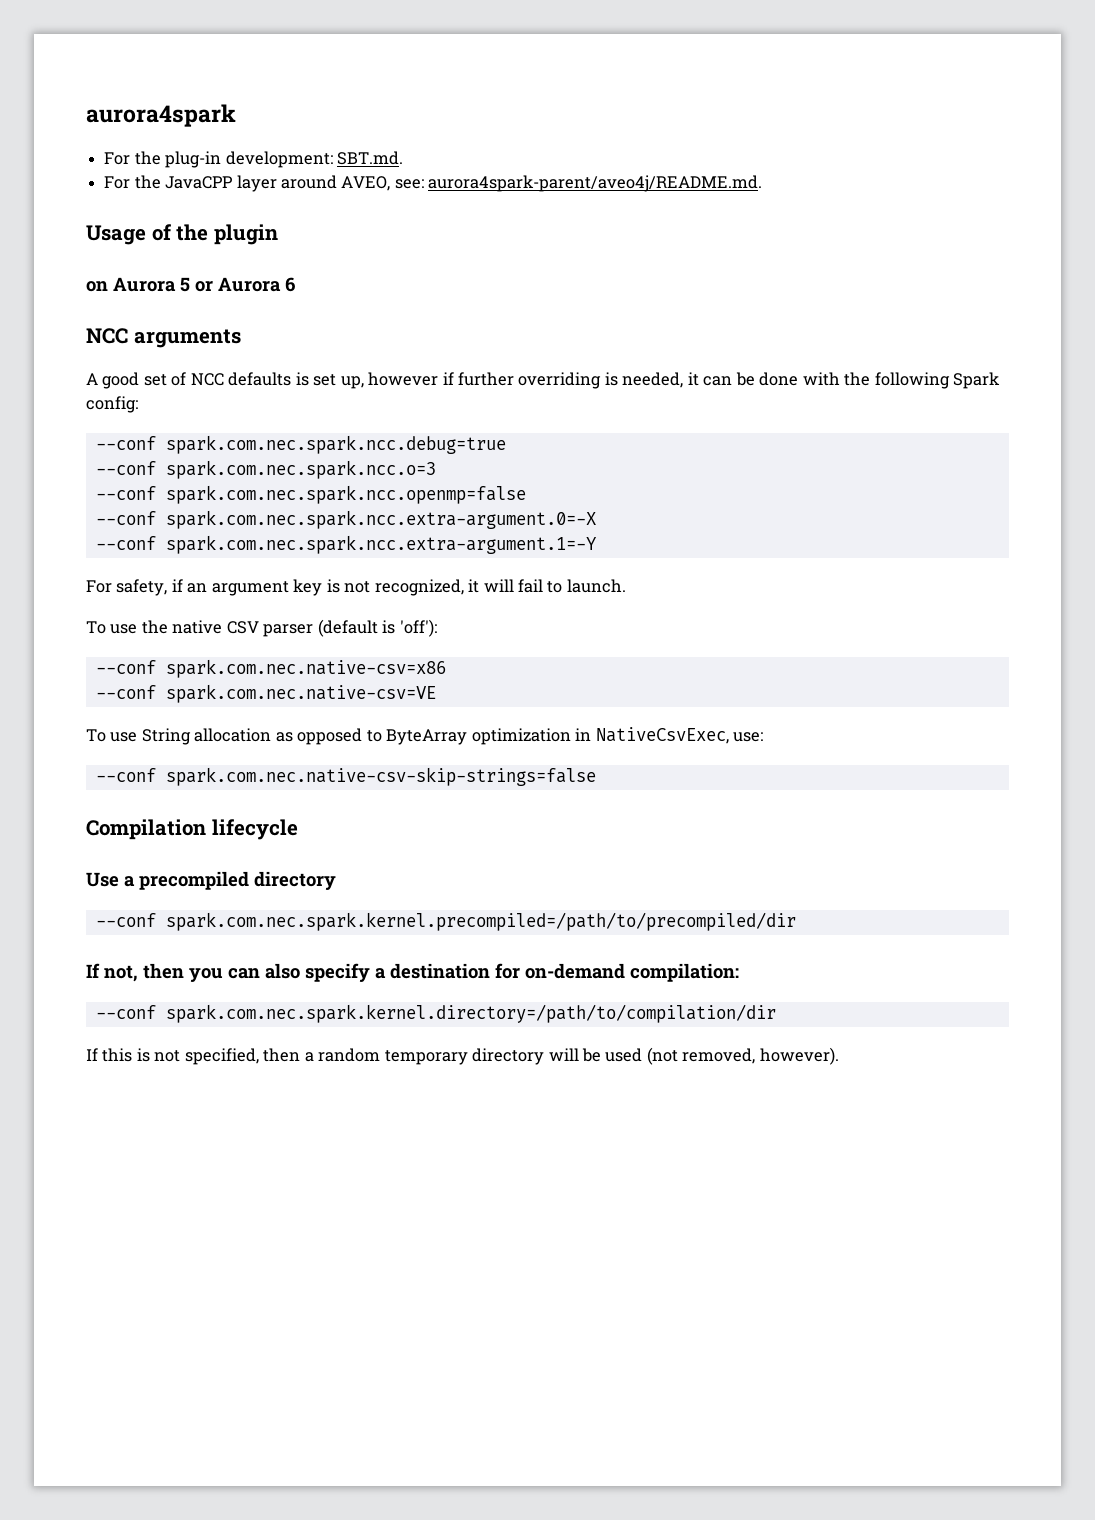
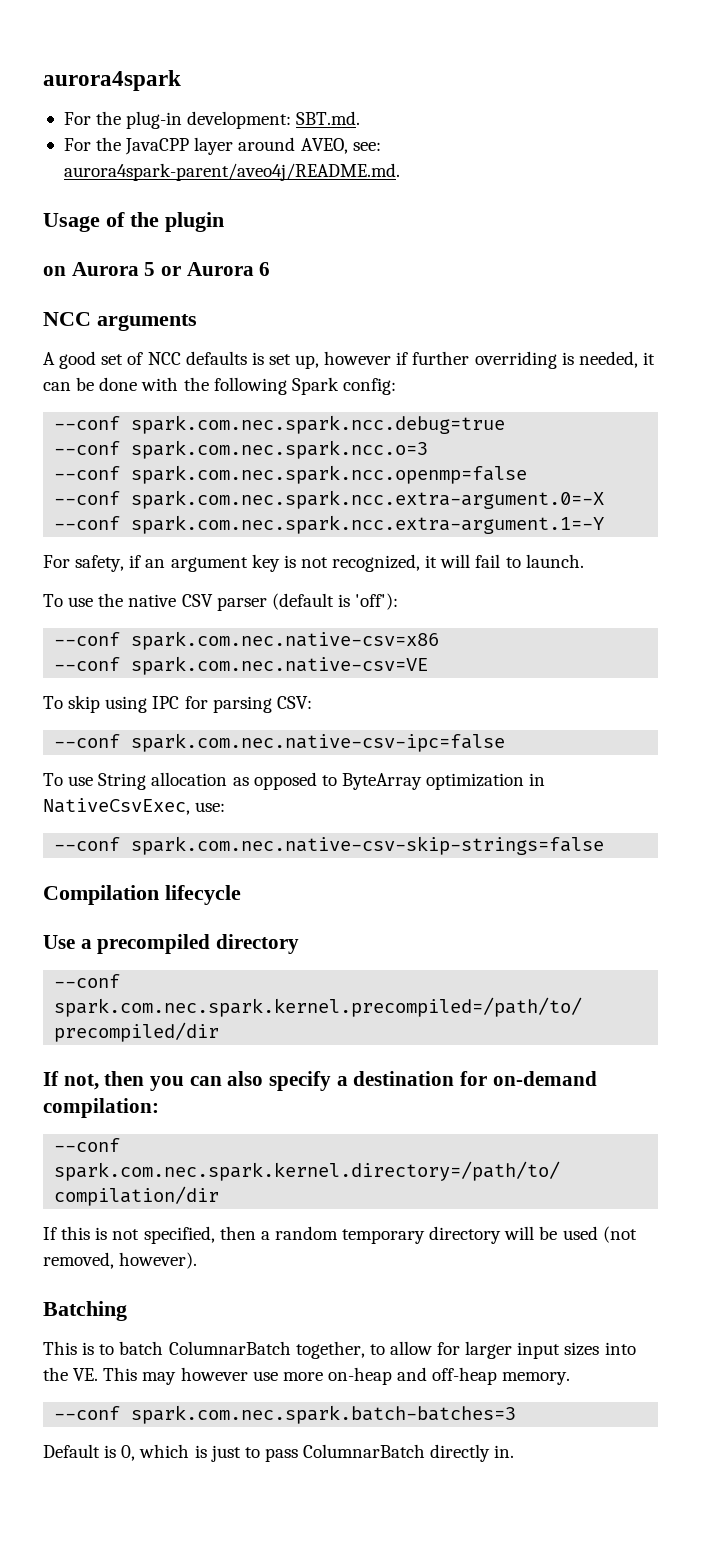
+ To skip using IPC for parsing CSV:
+ --conf spark.com.nec.native-csv-ipc=false
+ Batching
+ This is to batch ColumnarBatch together, to allow for larger input sizes into the VE. This may however use more on-heap and off-heap memory.
+ --conf spark.com.nec.spark.batch-batches=3
+ Default is 0, which is just to pass ColumnarBatch directly in.

